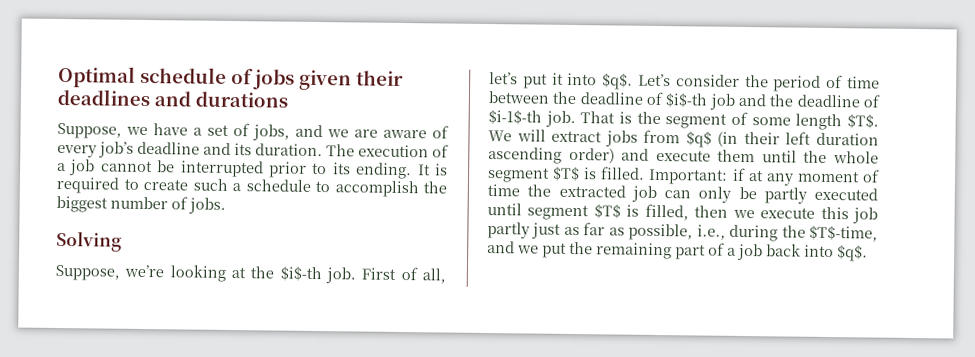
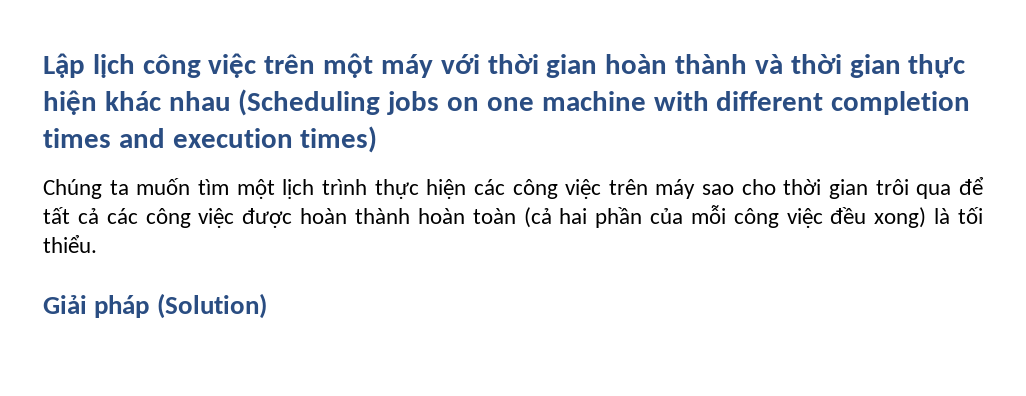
- Optimal schedule of jobs given their deadlines and durations
- Suppose, we have a set of jobs, and we are aware of every job’s deadline and its duration. The execution of a job cannot be interrupted prior to its ending. It is required to create such a schedule to accomplish the biggest number of jobs.
- Solving
- Suppose, we’re looking at the $i$-th job. First of all, let’s put it into $q$. Let’s consider the period of time between the deadline of $i$-th job and the deadline of $i-1$-th job. That is the segment of some length $T$. We will extract jobs from $q$ (in their left duration ascending order) and execute them until the whole segment $T$ is filled. Important: if at any moment of time the extracted job can only be partly executed until segment $T$ is filled, then we execute this job partly just as far as possible, i.e., during the $T$-time, and we put the remaining part of a job back into $q$.
+ Lập lịch công việc trên một máy với thời gian hoàn thành và thời gian thực hiện khác nhau (Scheduling jobs on one machine with different completion times and execution times)
+ Chúng ta muốn tìm một lịch trình thực hiện các công việc trên máy sao cho thời gian trôi qua để tất cả các công việc được hoàn thành hoàn toàn (cả hai phần của mỗi công việc đều xong) là tối thiểu.
+ Giải pháp (Solution)

